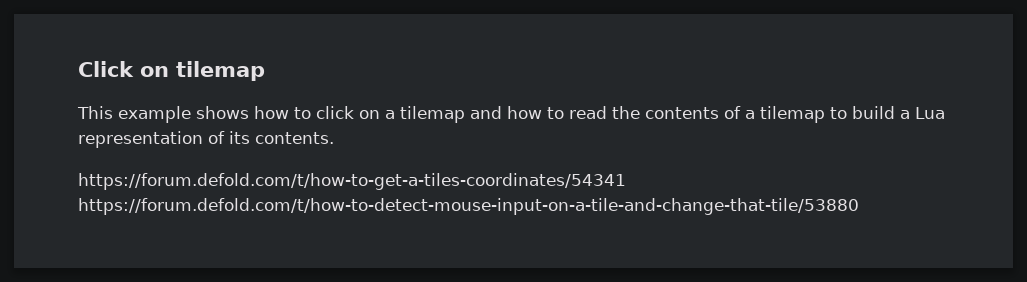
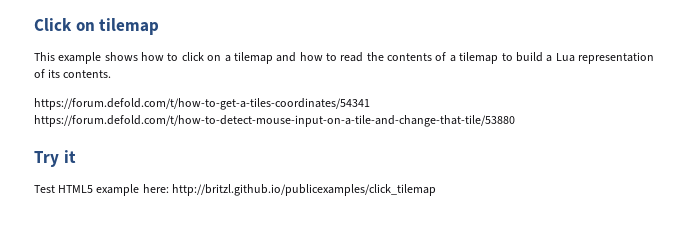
+ Try it
+ Test HTML5 example here: http://britzl.github.io/publicexamples/click_tilemap

